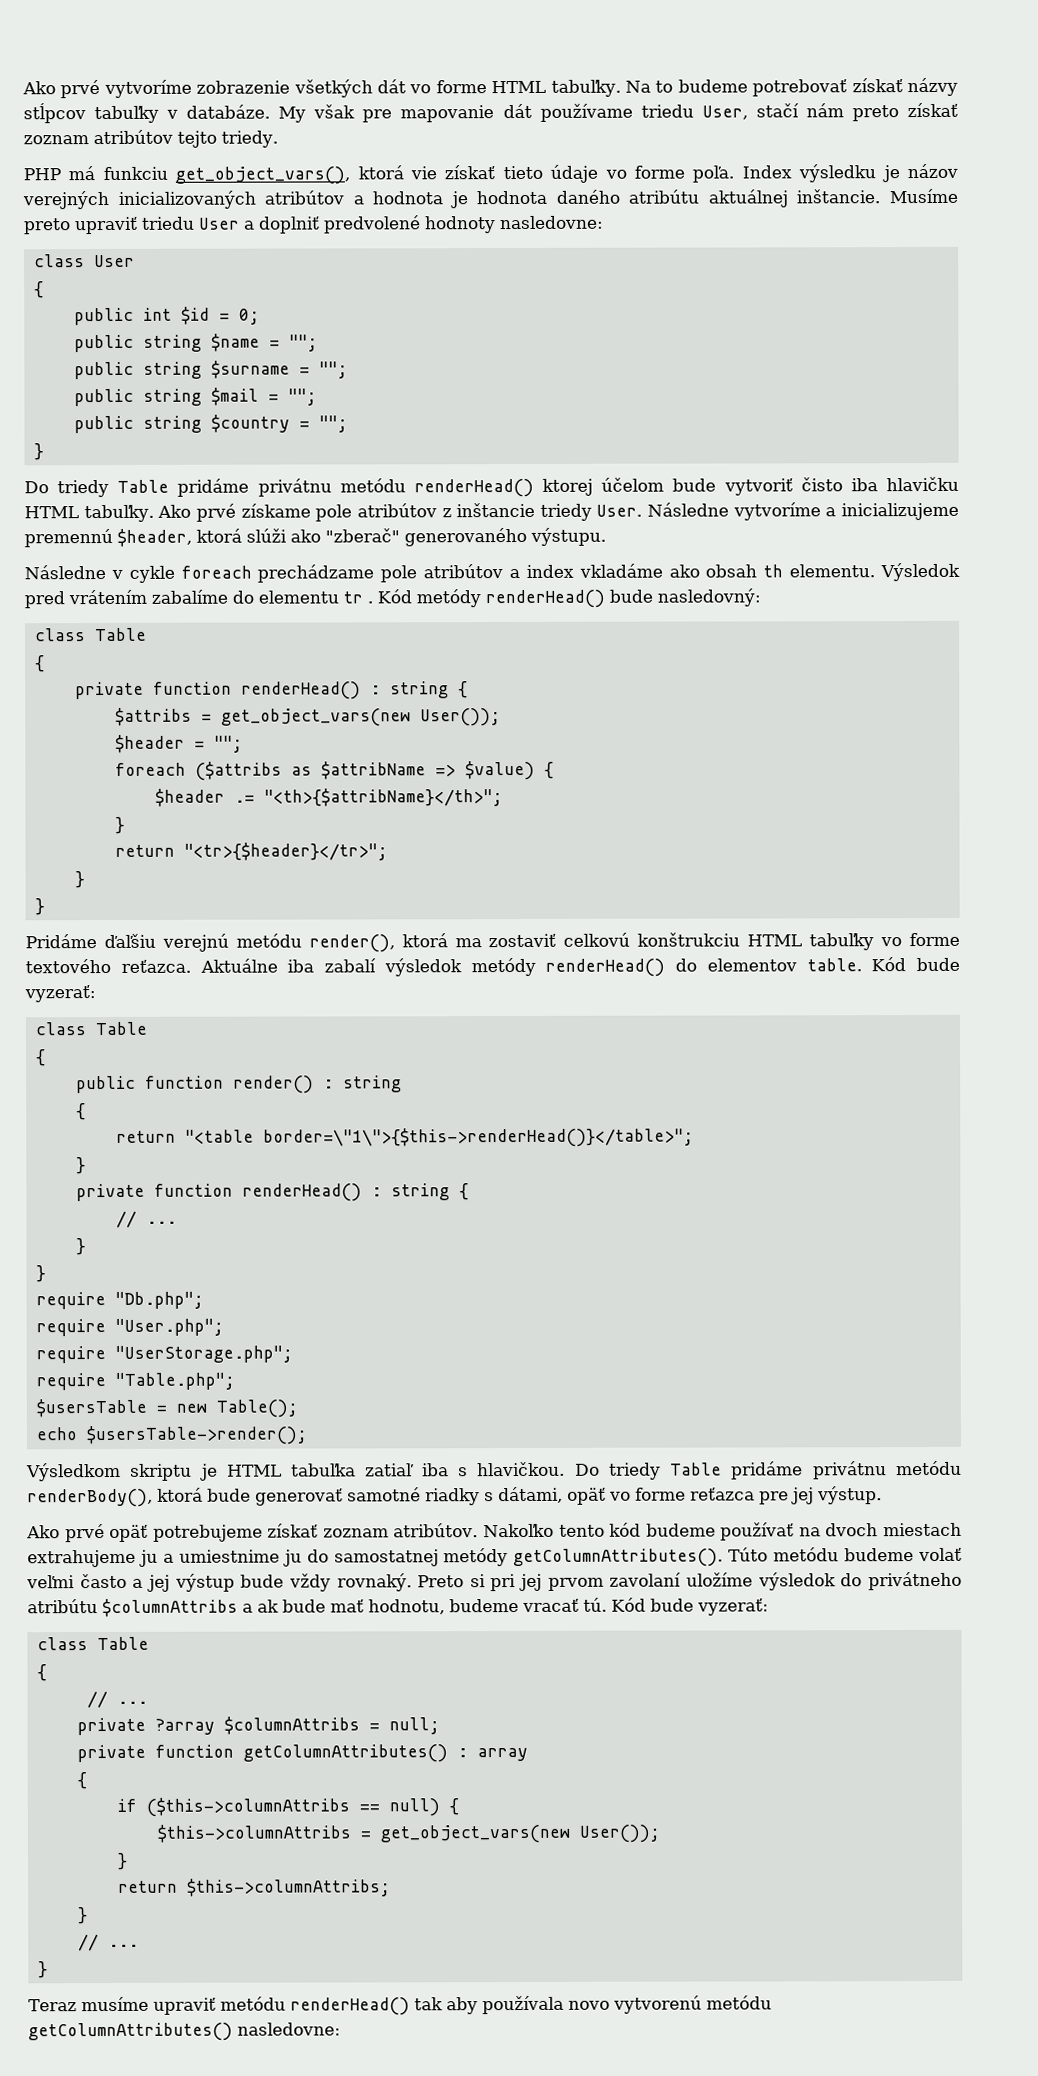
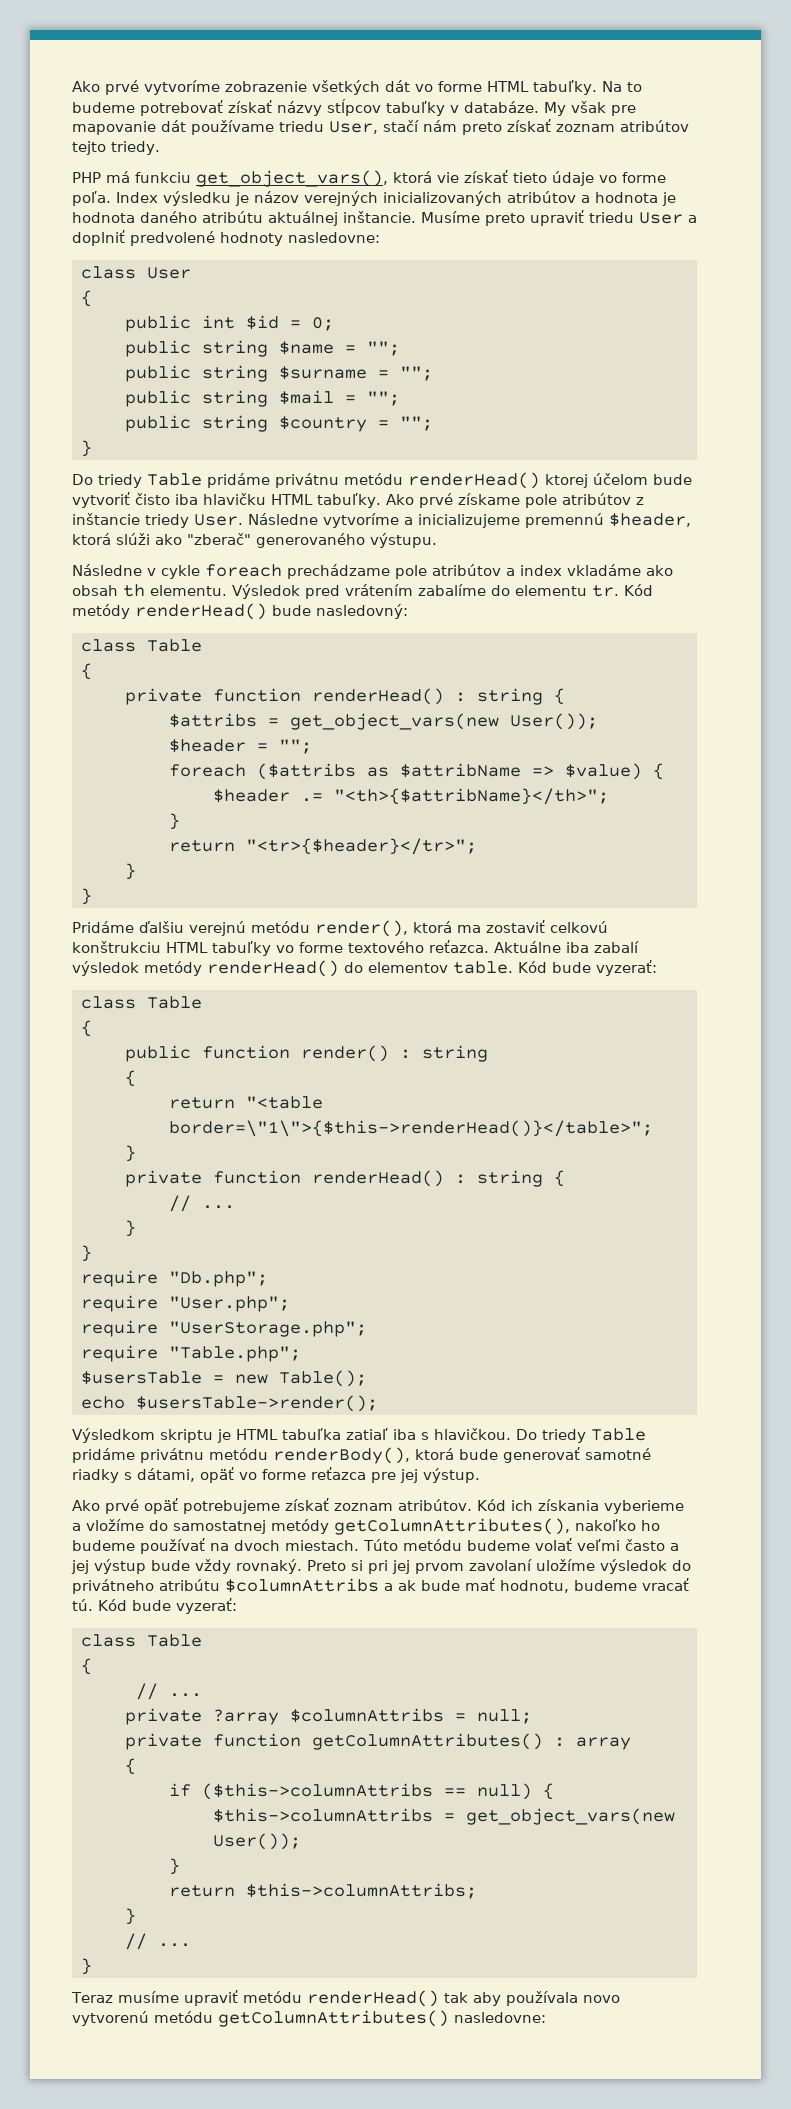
- Výsledok pred vrátením zabalíme do elementu tr .
+ Výsledok pred vrátením zabalíme do elementu tr.
- Pridáme ďaľšiu verejnú metódu render(), ktorá ma zostaviť celkovú konštrukciu HTML tabuľky vo forme textového reťazca.
+ Pridáme ďalšiu verejnú metódu render(), ktorá ma zostaviť celkovú konštrukciu HTML tabuľky vo forme textového reťazca.
- Nakoľko tento kód budeme používať na dvoch miestach extrahujeme ju a umiestnime ju do samostatnej metódy getColumnAttributes().
+ Kód ich získania vyberieme a vložíme do samostatnej metódy getColumnAttributes(), nakoľko ho budeme používať na dvoch miestach.

